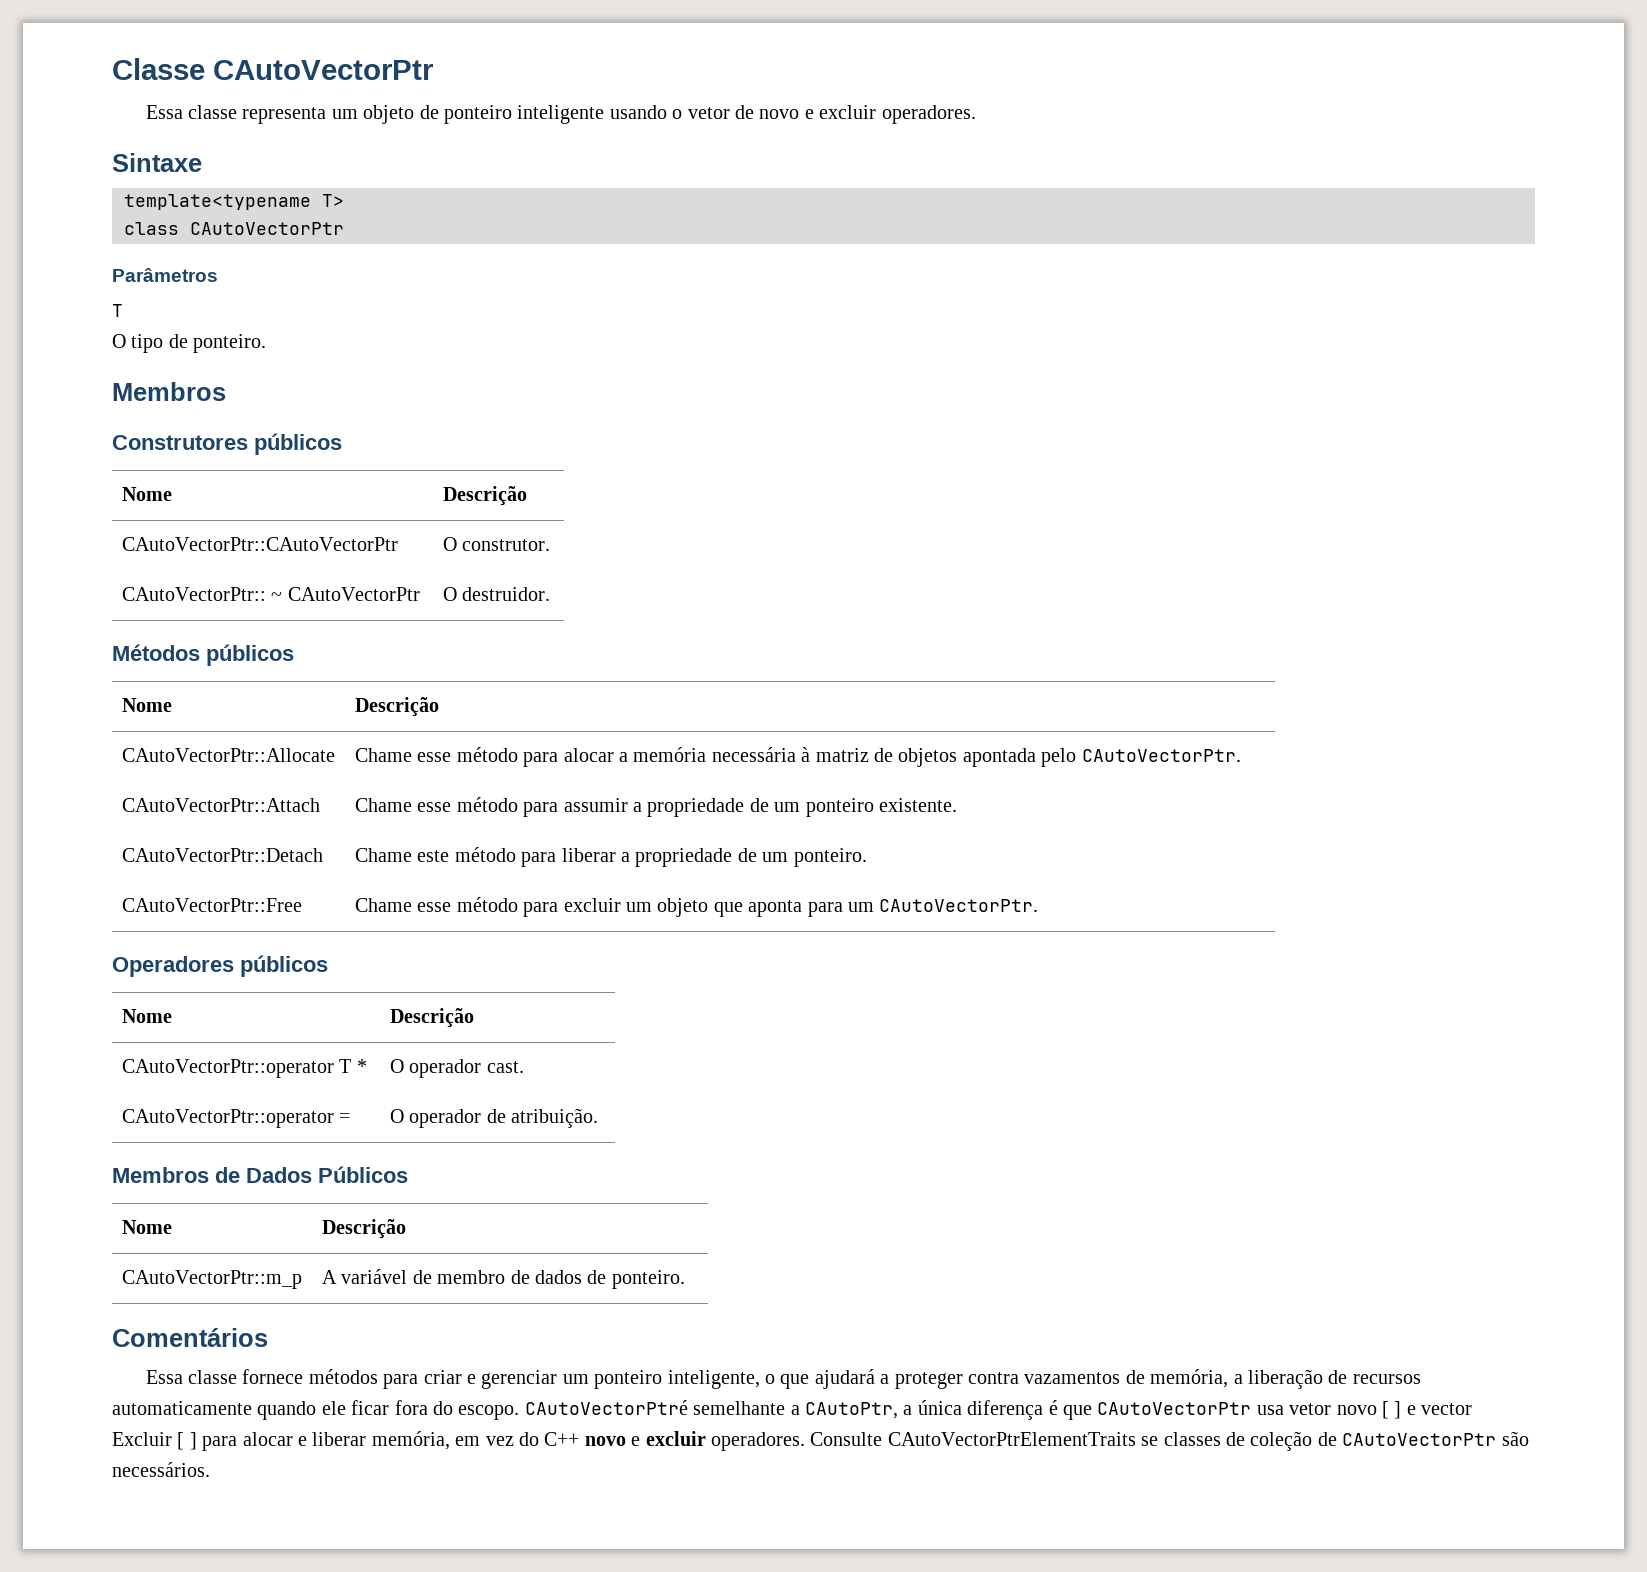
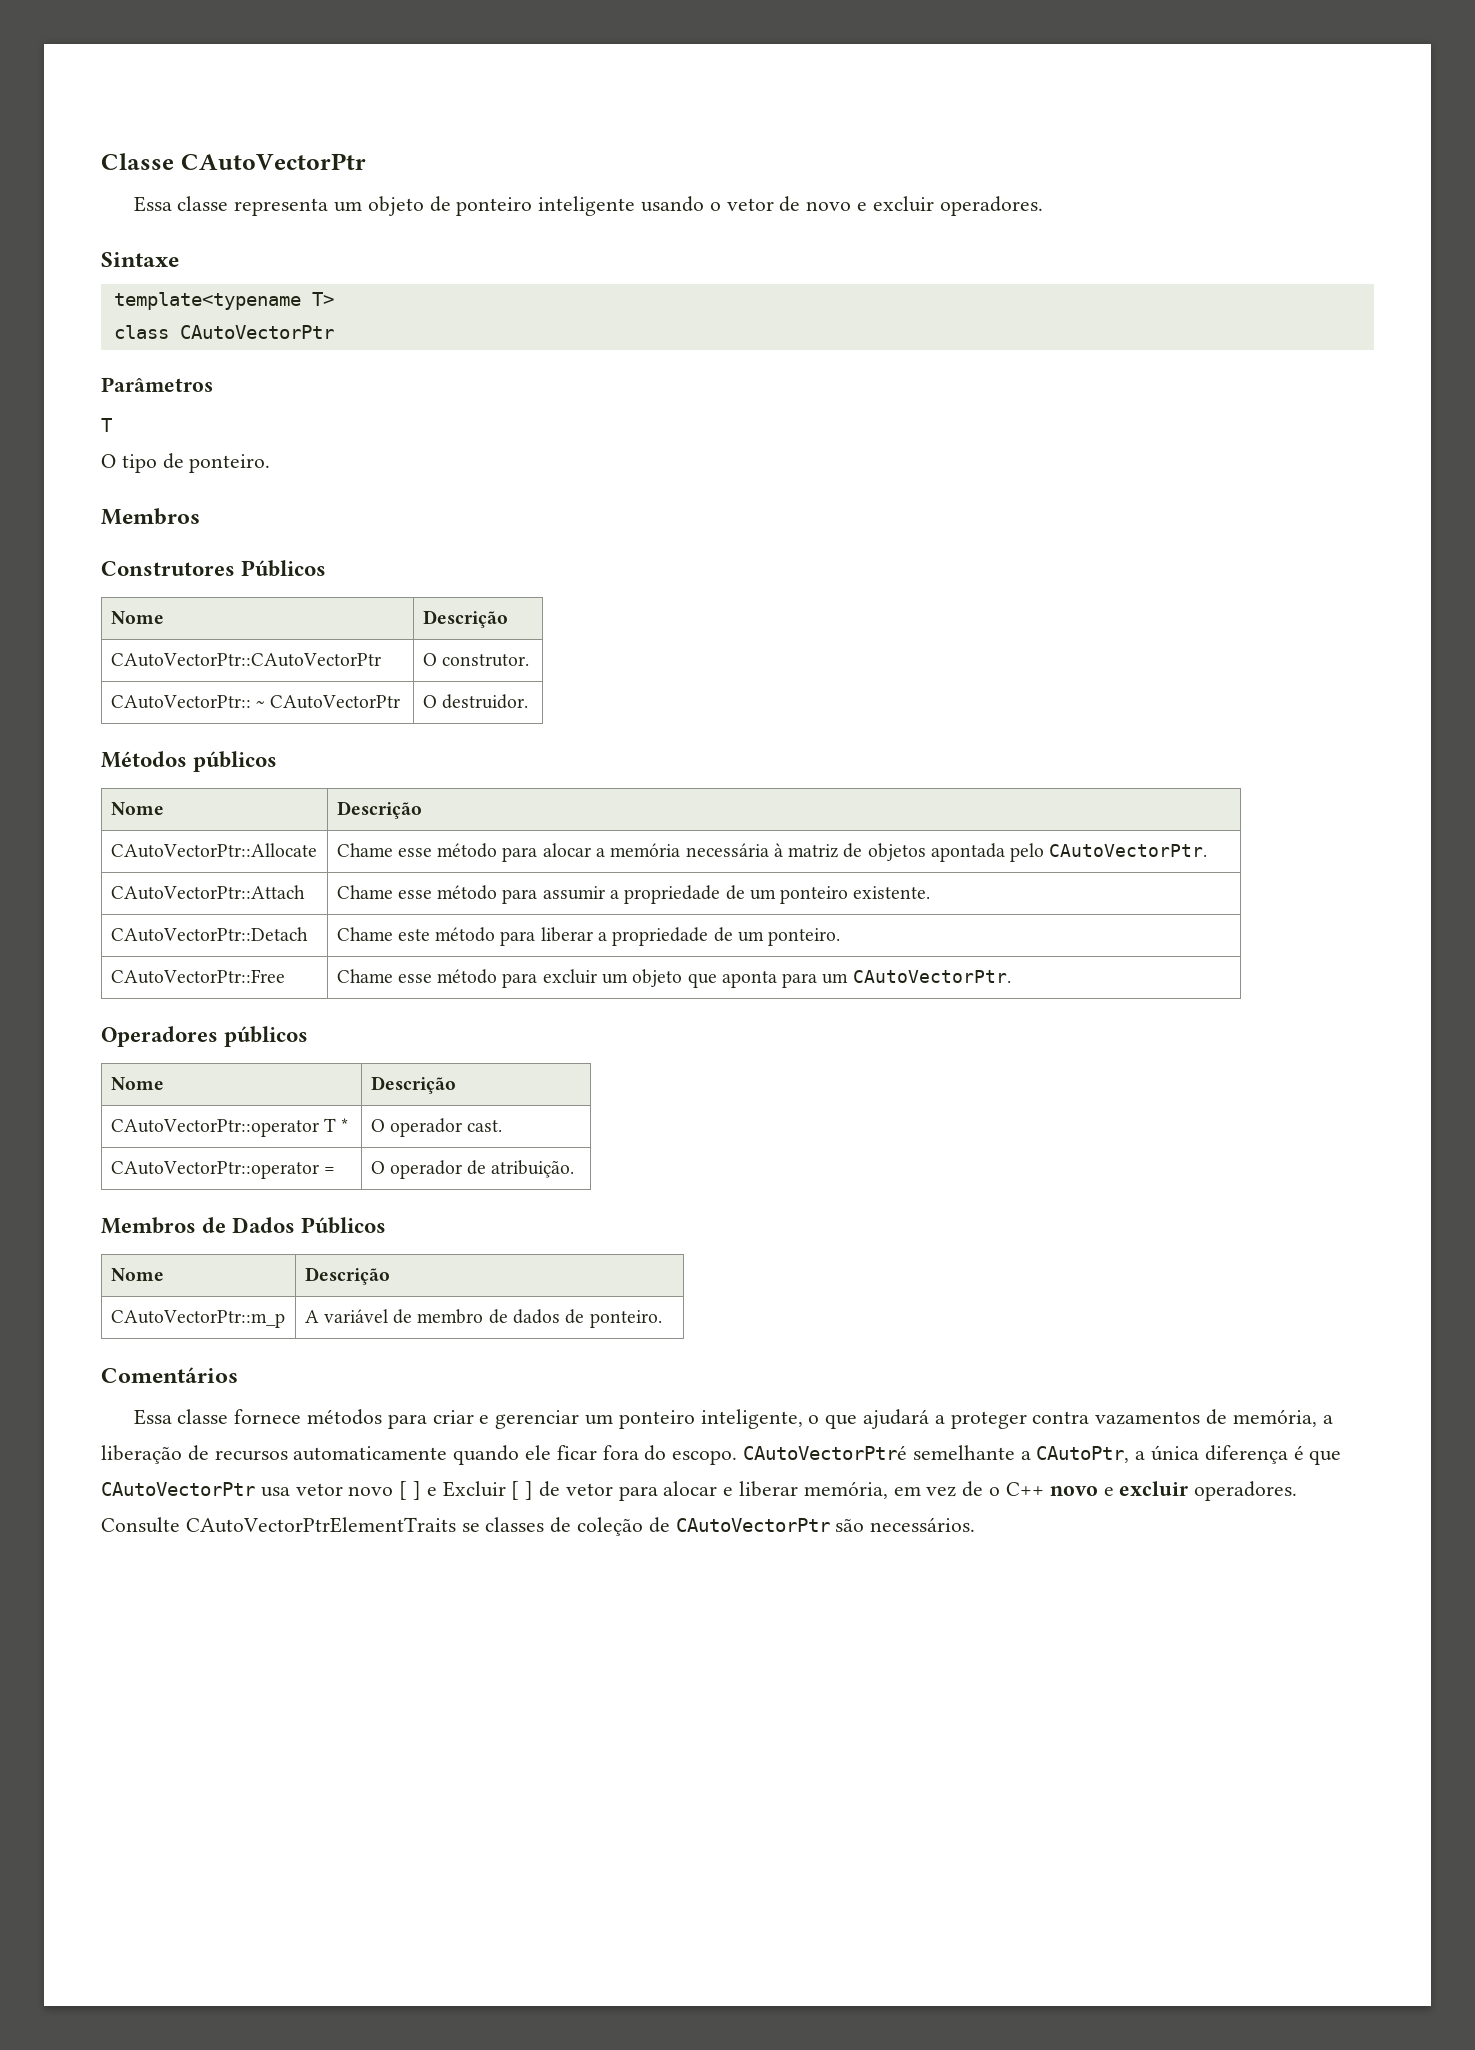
- Construtores públicos
+ Construtores Públicos
- CAutoVectorPtré semelhante a CAutoPtr, a única diferença é que CAutoVectorPtr usa vetor novo [ ] e vector Excluir [ ] para alocar e liberar memória, em vez do C++ novo e excluir operadores.
+ CAutoVectorPtré semelhante a CAutoPtr, a única diferença é que CAutoVectorPtr usa vetor novo [ ] e Excluir [ ] de vetor para alocar e liberar memória, em vez de o C++ novo e excluir operadores.

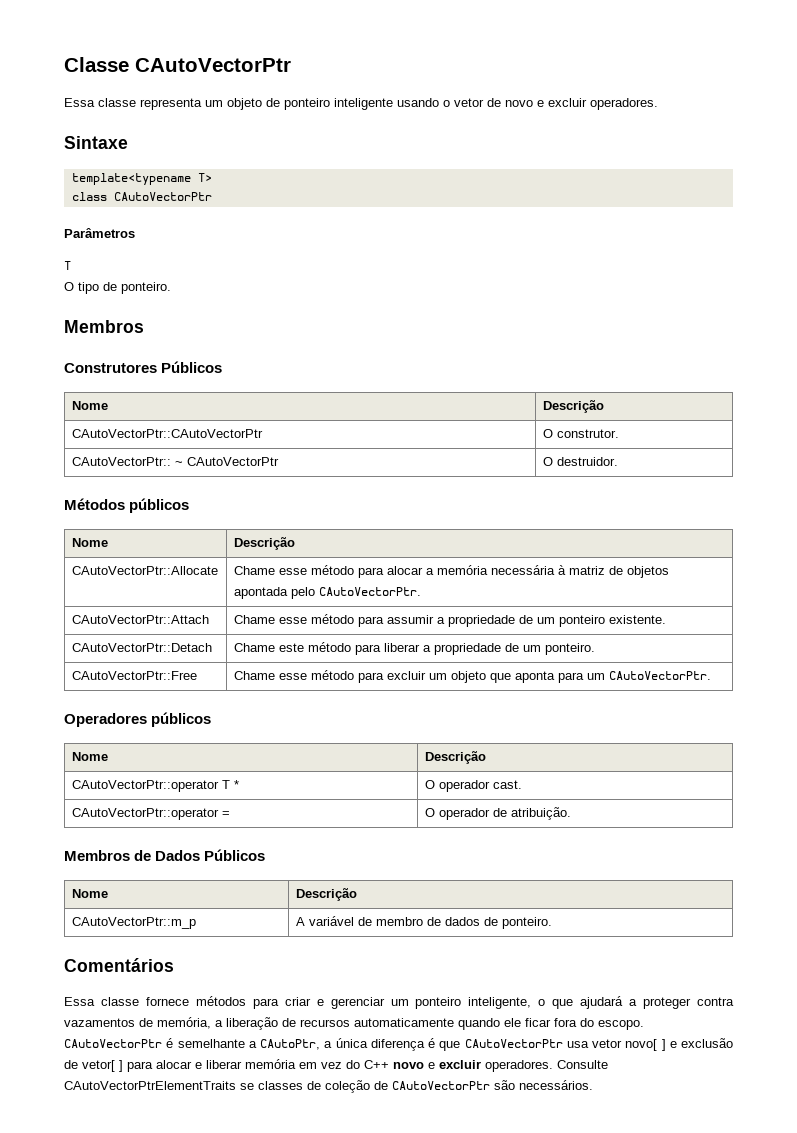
- CAutoVectorPtré semelhante a CAutoPtr, a única diferença é que CAutoVectorPtr usa vetor novo [ ] e Excluir [ ] de vetor para alocar e liberar memória, em vez de o C++ novo e excluir operadores.
+ CAutoVectorPtr é semelhante a CAutoPtr, a única diferença é que CAutoVectorPtr usa vetor novo[ ] e exclusão de vetor[ ] para alocar e liberar memória em vez do C++ novo e excluir operadores.

